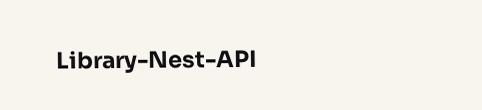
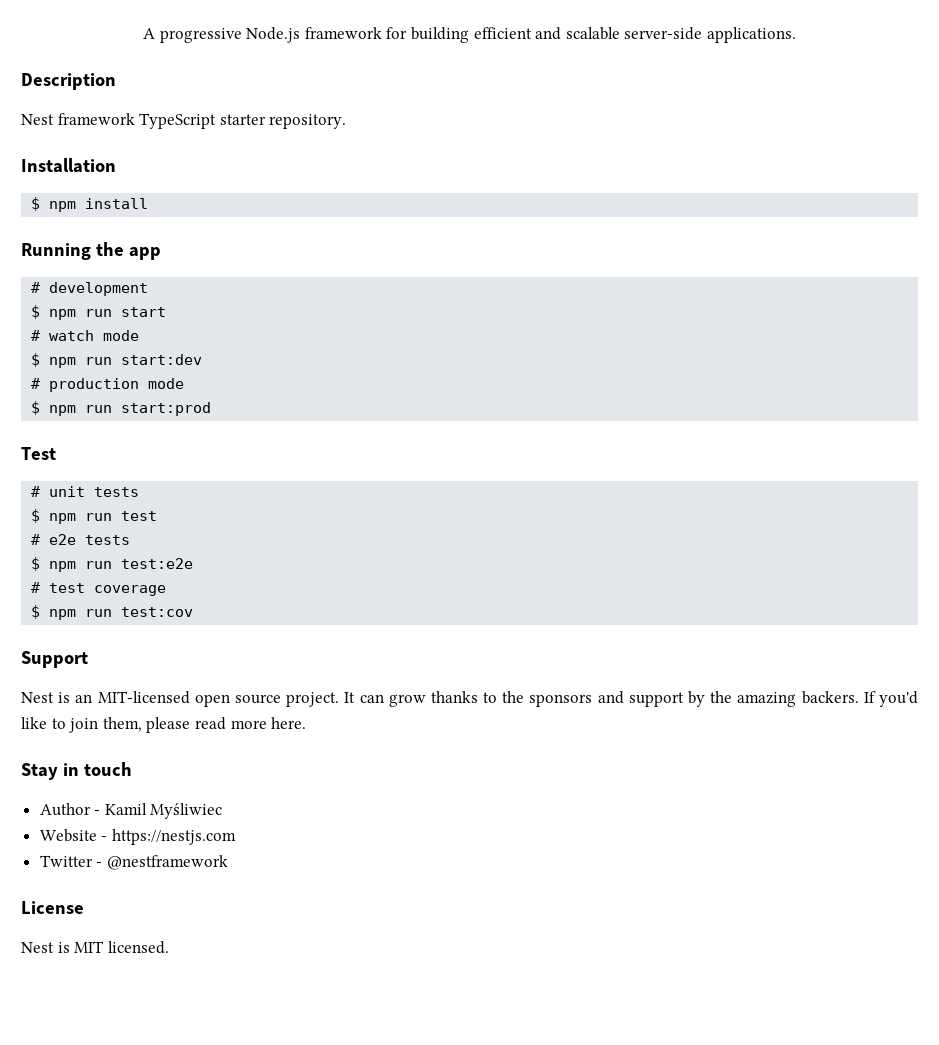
- Library-Nest-API
+ A progressive Node.js framework for building efficient and scalable server-side applications.
+ Description
+ Nest framework TypeScript starter repository.
+ Installation
+ $ npm install
+ Running the app
+ # development
+ $ npm run start
+ # watch mode
+ $ npm run start:dev
+ # production mode
+ $ npm run start:prod
+ Test
+ # unit tests
+ $ npm run test
+ # e2e tests
+ $ npm run test:e2e
+ # test coverage
+ $ npm run test:cov
+ Support
+ Nest is an MIT-licensed open source project. It can grow thanks to the sponsors and support by the amazing backers. If you'd like to join them, please read more here.
+ Stay in touch
+ Author - Kamil Myśliwiec
+ Website - https://nestjs.com
+ Twitter - @nestframework
+ License
+ Nest is MIT licensed.

